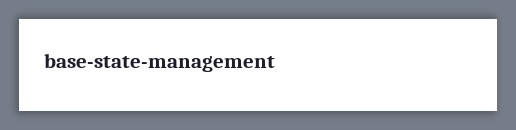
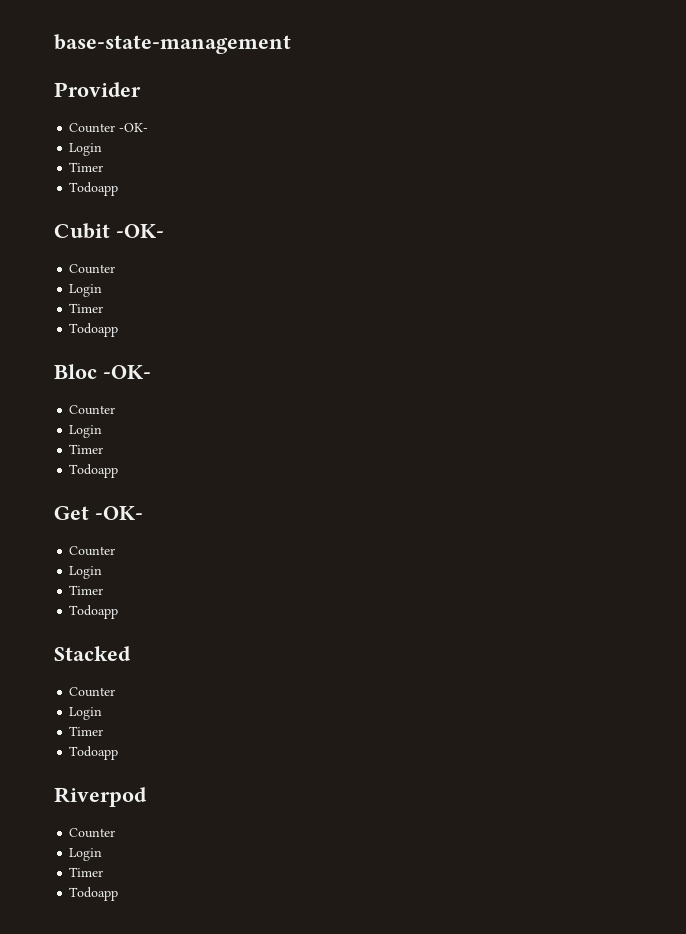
+ Provider
+ Counter -OK-
+ Login
+ Timer
+ Todoapp
+ Cubit -OK-
+ Counter
+ Login
+ Timer
+ Todoapp
+ Bloc -OK-
+ Counter
+ Login
+ Timer
+ Todoapp
+ Get -OK-
+ Counter
+ Login
+ Timer
+ Todoapp
+ Stacked
+ Counter
+ Login
+ Timer
+ Todoapp
+ Riverpod
+ Counter
+ Login
+ Timer
+ Todoapp

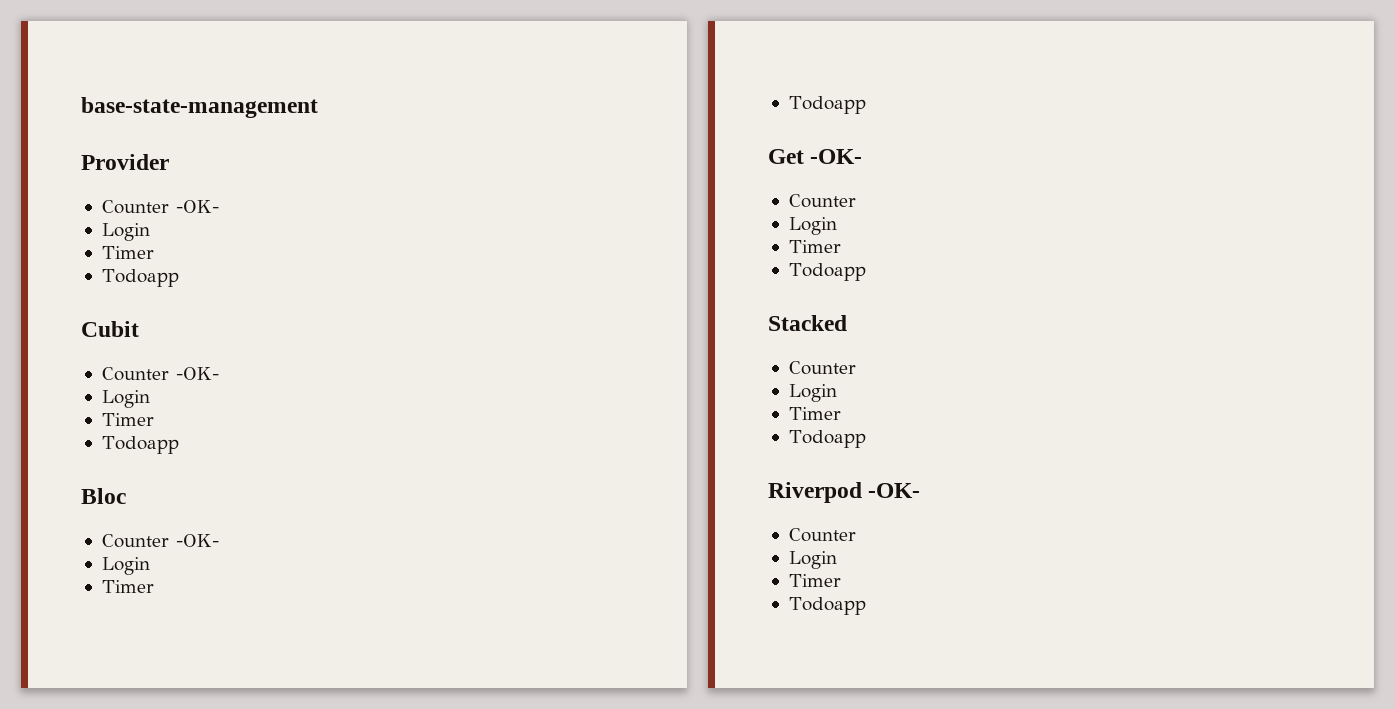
- Cubit -OK-
- Counter
+ Cubit
+ Counter -OK-
- Bloc -OK-
- Counter
+ Bloc
+ Counter -OK-
- Riverpod
+ Riverpod -OK-

